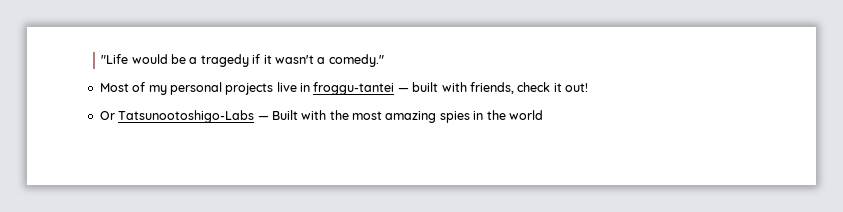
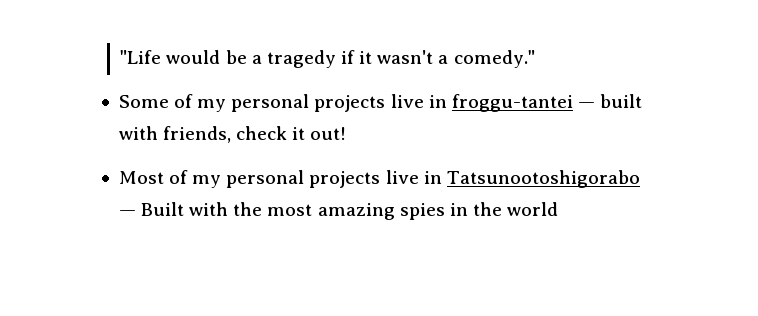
- Most of my personal projects live in froggu-tantei — built with friends, check it out!
+ Some of my personal projects live in froggu-tantei — built with friends, check it out!
- Or Tatsunootoshigo-Labs — Built with the most amazing spies in the world
+ Most of my personal projects live in Tatsunootoshigorabo — Built with the most amazing spies in the world

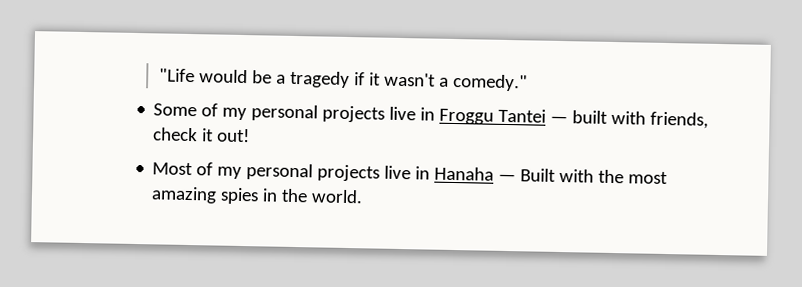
- Some of my personal projects live in froggu-tantei — built with friends, check it out!
+ Some of my personal projects live in Froggu Tantei — built with friends, check it out!
- Most of my personal projects live in Tatsunootoshigorabo — Built with the most amazing spies in the world
+ Most of my personal projects live in Hanaha — Built with the most amazing spies in the world.

